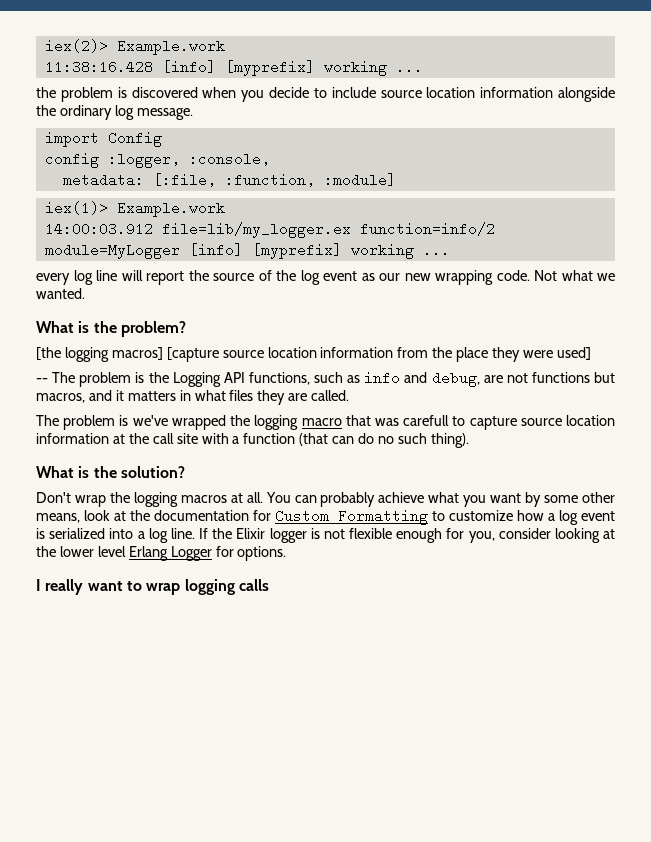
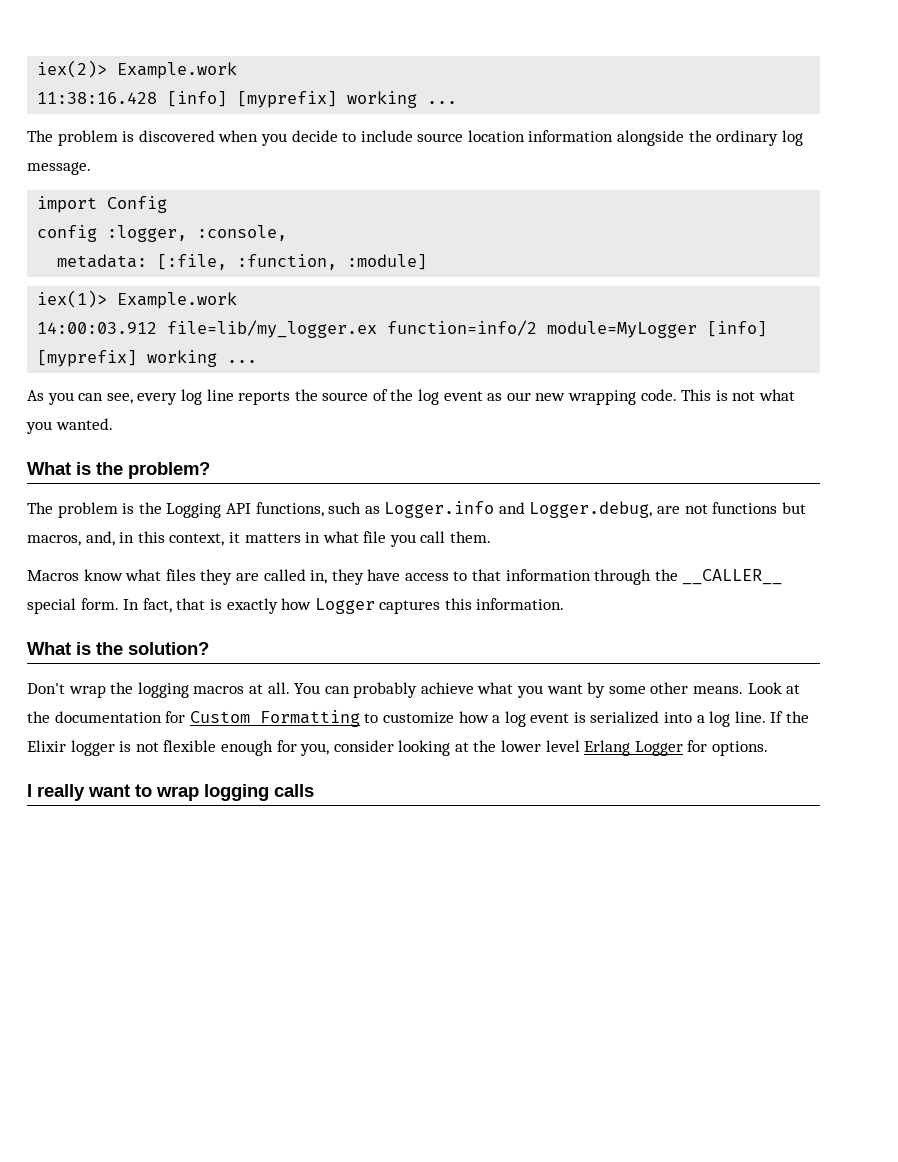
- the problem is discovered when you decide to include source location information alongside the ordinary log message.
+ The problem is discovered when you decide to include source location information alongside the ordinary log message.
- every log line will report the source of the log event as our new wrapping code.
+ As you can see, every log line reports the source of the log event as our new wrapping code.
- Not what we wanted.
+ This is not what you wanted.
- [the logging macros] [capture source location information from the place they were used]
- -- The problem is the Logging API functions, such as info and debug, are not functions but macros, and it matters in what files they are called.
- The problem is we've wrapped the logging macro that was carefull to capture source location information at the call site with a function (that can do no such thing).
+ The problem is the Logging API functions, such as Logger.info and Logger.debug, are not functions but macros, and, in this context, it matters in what file you call them.
+ Macros know what files they are called in, they have access to that information through the __CALLER__ special form. In fact, that is exactly how Logger captures this information.
- You can probably achieve what you want by some other means, look at the documentation for Custom Formatting to customize how a log event is serialized into a log line.
+ You can probably achieve what you want by some other means. Look at the documentation for Custom Formatting to customize how a log event is serialized into a log line.

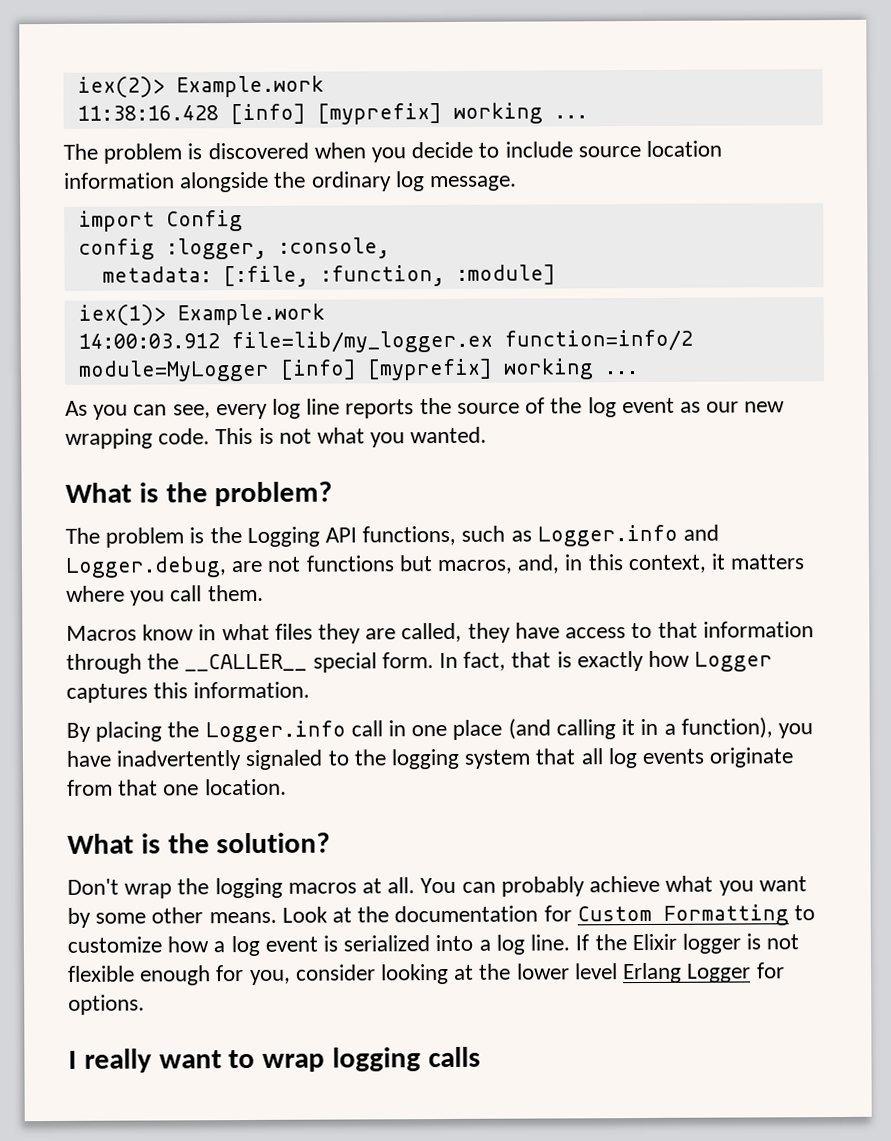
- The problem is the Logging API functions, such as Logger.info and Logger.debug, are not functions but macros, and, in this context, it matters in what file you call them.
+ The problem is the Logging API functions, such as Logger.info and Logger.debug, are not functions but macros, and, in this context, it matters where you call them.
- Macros know what files they are called in, they have access to that information through the __CALLER__ special form.
+ Macros know in what files they are called, they have access to that information through the __CALLER__ special form.
+ By placing the Logger.info call in one place (and calling it in a function), you have inadvertently signaled to the logging system that all log events originate from that one location.

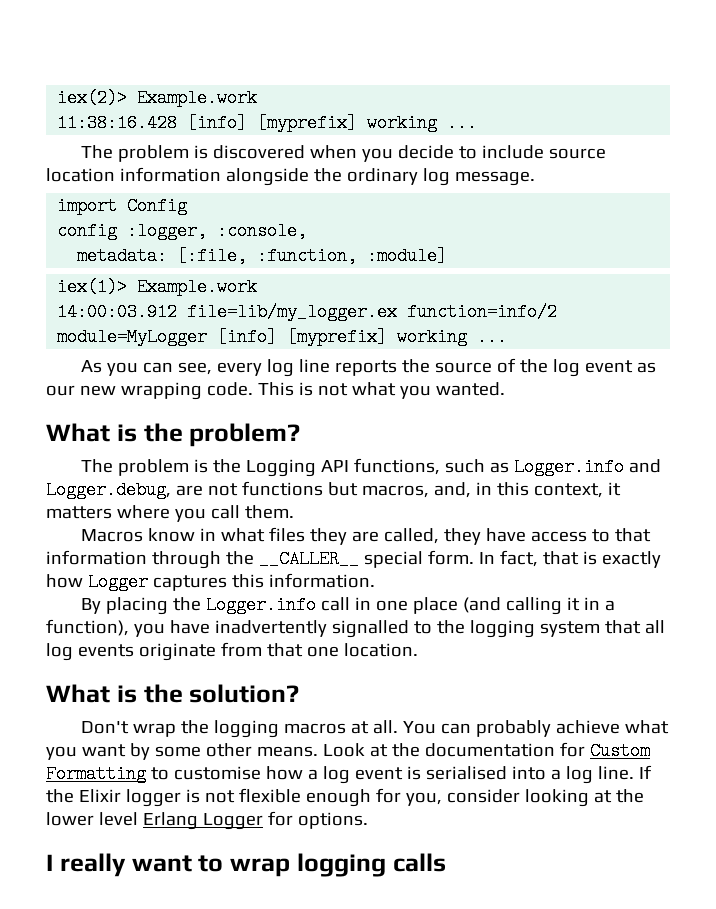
- By placing the Logger.info call in one place (and calling it in a function), you have inadvertently signaled to the logging system that all log events originate from that one location.
+ By placing the Logger.info call in one place (and calling it in a function), you have inadvertently signalled to the logging system that all log events originate from that one location.
- Look at the documentation for Custom Formatting to customize how a log event is serialized into a log line.
+ Look at the documentation for Custom Formatting to customise how a log event is serialised into a log line.

